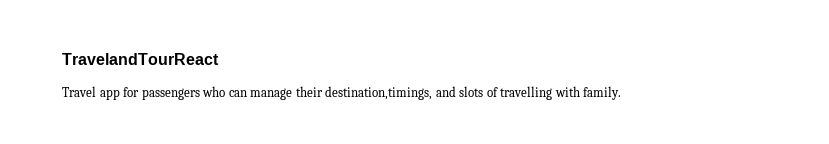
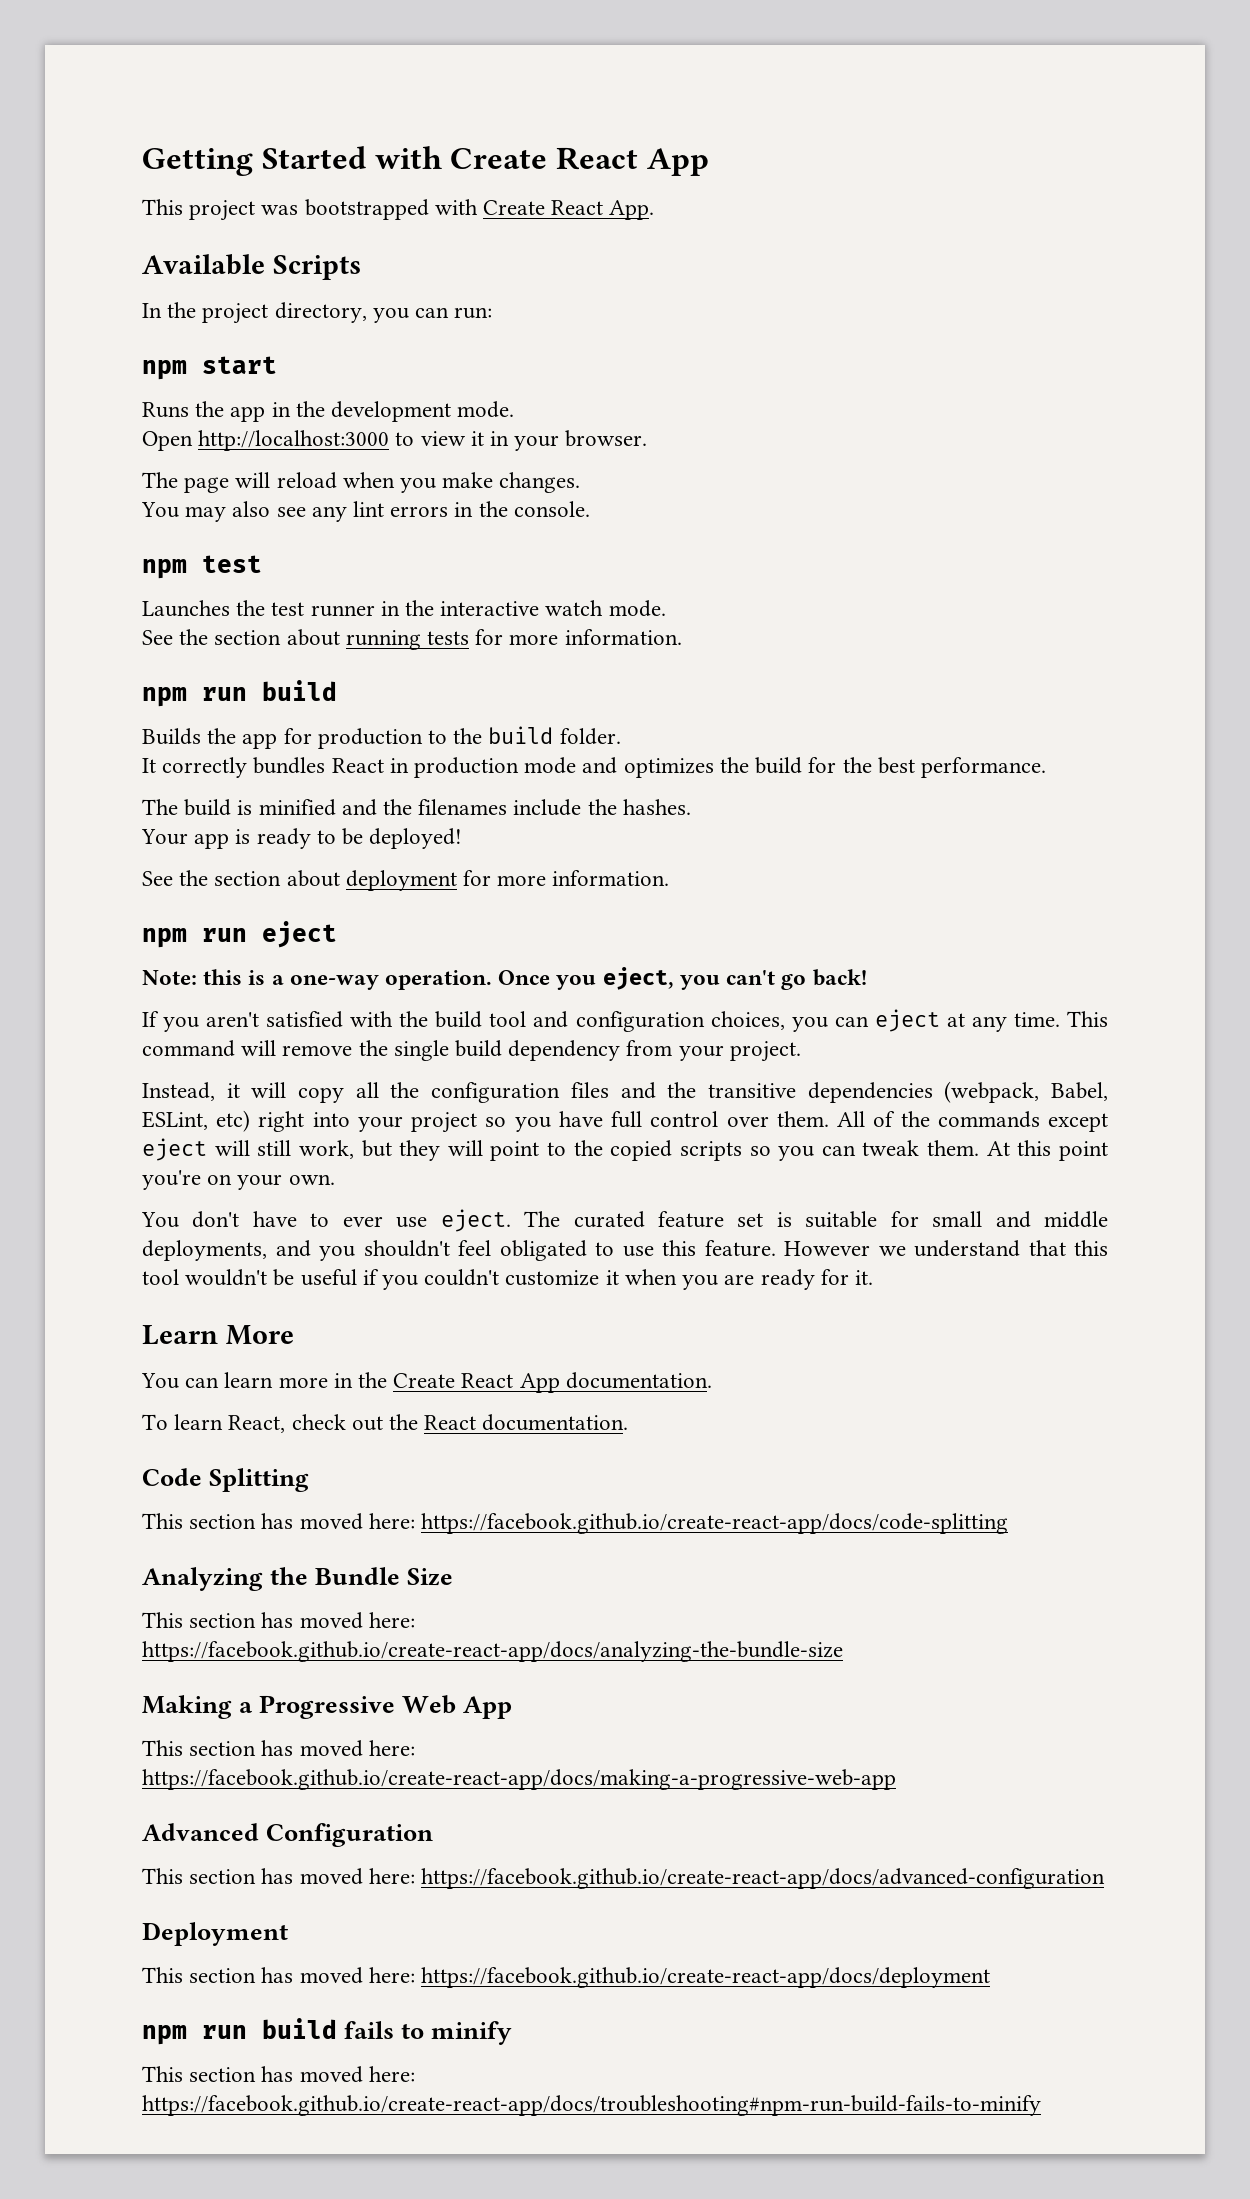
- TravelandTourReact
- Travel app for passengers who can manage their destination,timings, and slots of travelling with family.
+ Getting Started with Create React App
+ This project was bootstrapped with Create React App.
+ Available Scripts
+ In the project directory, you can run:
+ npm start
+ Runs the app in the development mode.
+ Open http://localhost:3000 to view it in your browser.
+ The page will reload when you make changes.
+ You may also see any lint errors in the console.
+ npm test
+ Launches the test runner in the interactive watch mode.
+ See the section about running tests for more information.
+ npm run build
+ Builds the app for production to the build folder.
+ It correctly bundles React in production mode and optimizes the build for the best performance.
+ The build is minified and the filenames include the hashes.
+ Your app is ready to be deployed!
+ See the section about deployment for more information.
+ npm run eject
+ Note: this is a one-way operation. Once you eject, you can't go back!
+ If you aren't satisfied with the build tool and configuration choices, you can eject at any time. This command will remove the single build dependency from your project.
+ Instead, it will copy all the configuration files and the transitive dependencies (webpack, Babel, ESLint, etc) right into your project so you have full control over them. All of the commands except eject will still work, but they will point to the copied scripts so you can tweak them. At this point you're on your own.
+ You don't have to ever use eject. The curated feature set is suitable for small and middle deployments, and you shouldn't feel obligated to use this feature. However we understand that this tool wouldn't be useful if you couldn't customize it when you are ready for it.
+ Learn More
+ You can learn more in the Create React App documentation.
+ To learn React, check out the React documentation.
+ Code Splitting
+ This section has moved here: https://facebook.github.io/create-react-app/docs/code-splitting
+ Analyzing the Bundle Size
+ This section has moved here: https://facebook.github.io/create-react-app/docs/analyzing-the-bundle-size
+ Making a Progressive Web App
+ This section has moved here: https://facebook.github.io/create-react-app/docs/making-a-progressive-web-app
+ Advanced Configuration
+ This section has moved here: https://facebook.github.io/create-react-app/docs/advanced-configuration
+ Deployment
+ This section has moved here: https://facebook.github.io/create-react-app/docs/deployment
+ npm run build fails to minify
+ This section has moved here: https://facebook.github.io/create-react-app/docs/troubleshooting#npm-run-build-fails-to-minify

